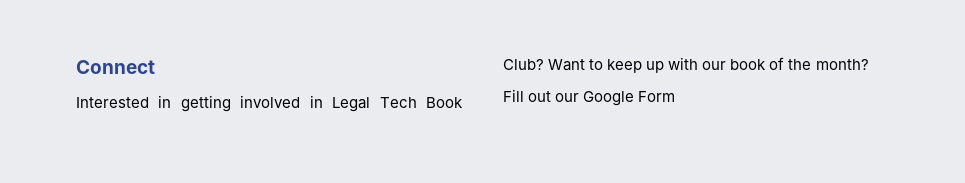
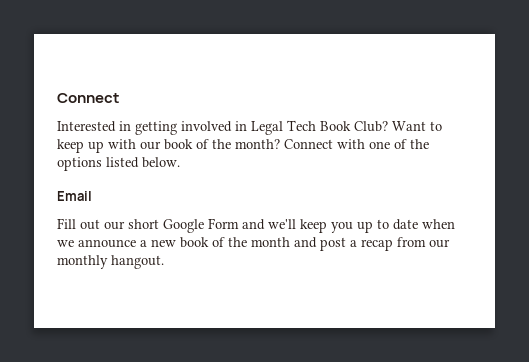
+ Connect with one of the options listed below.
+ Email
- Fill out our Google Form
+ Fill out our short Google Form and we'll keep you up to date when we announce a new book of the month and post a recap from our monthly hangout.

